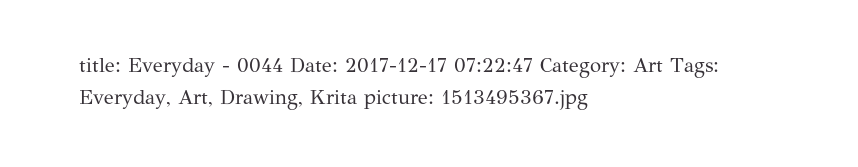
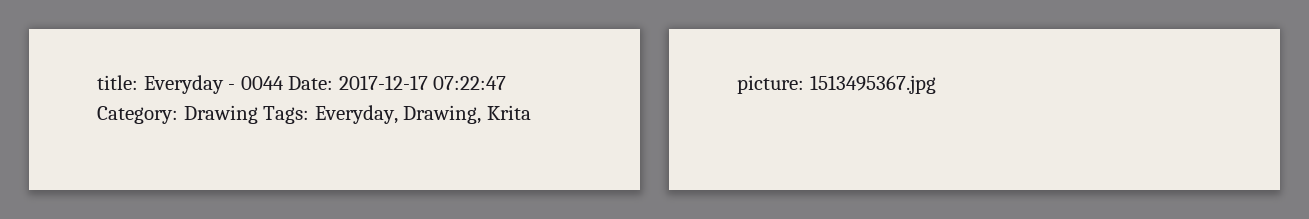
- title: Everyday - 0044 Date: 2017-12-17 07:22:47 Category: Art Tags: Everyday, Art, Drawing, Krita picture: 1513495367.jpg
+ title: Everyday - 0044 Date: 2017-12-17 07:22:47 Category: Drawing Tags: Everyday, Drawing, Krita picture: 1513495367.jpg

